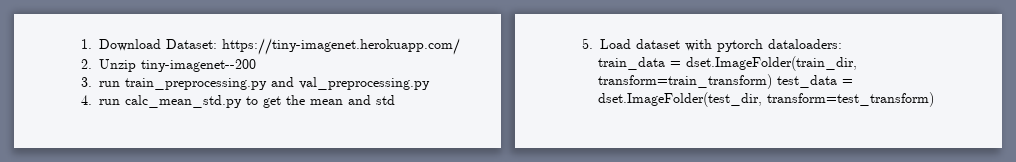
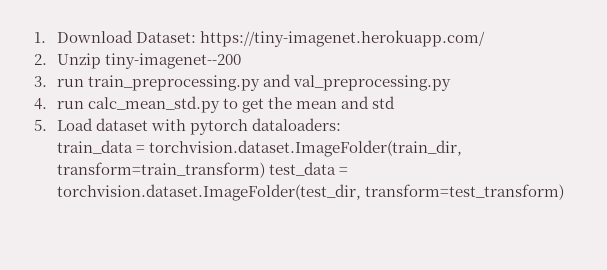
- train_data = dset.ImageFolder(train_dir, transform=train_transform) test_data = dset.ImageFolder(test_dir, transform=test_transform)
+ train_data = torchvision.dataset.ImageFolder(train_dir, transform=train_transform) test_data = torchvision.dataset.ImageFolder(test_dir, transform=test_transform)

